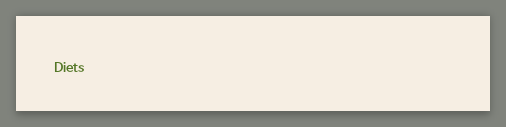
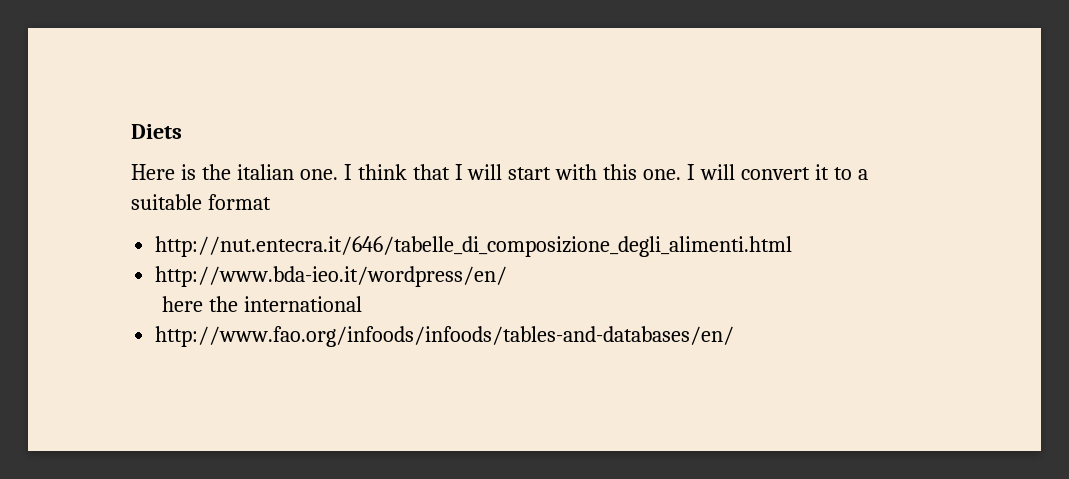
+ Here is the italian one. I think that I will start with this one. I will convert it to a suitable format
+ http://nut.entecra.it/646/tabelle_di_composizione_degli_alimenti.html
+ http://www.bda-ieo.it/wordpress/en/
+ here the international
+ http://www.fao.org/infoods/infoods/tables-and-databases/en/

